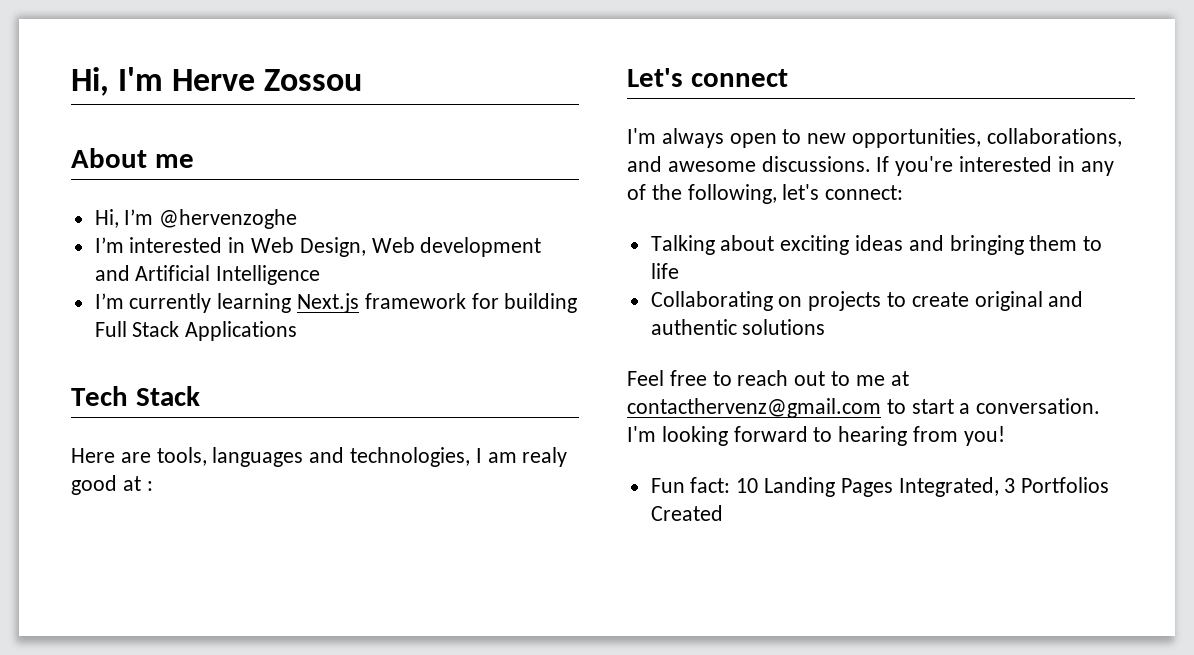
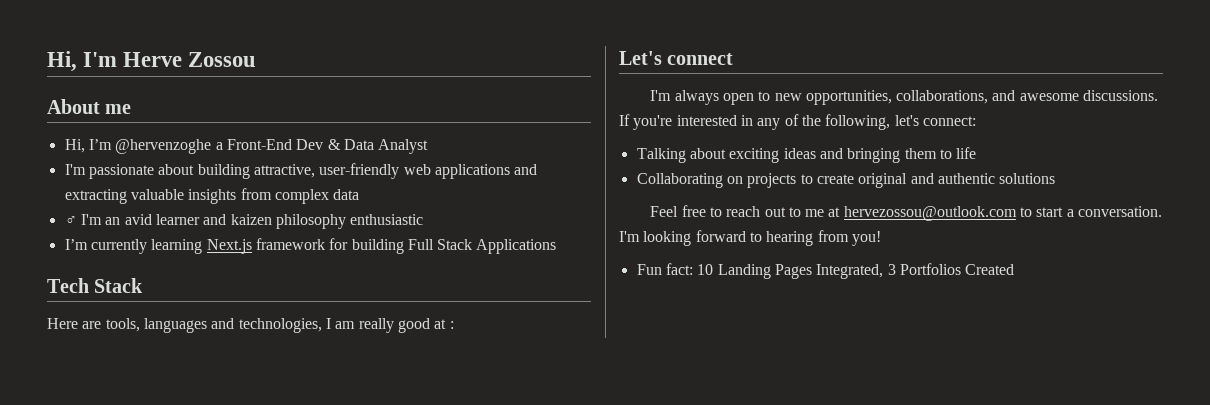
- Hi, I’m @hervenzoghe
- I’m interested in Web Design, Web development and Artificial Intelligence
+ Hi, I’m @hervenzoghe a Front-End Dev & Data Analyst
+ I'm passionate about building attractive, user-friendly web applications and extracting valuable insights from complex data
+ ♂ I'm an avid learner and kaizen philosophy enthusiastic
- Here are tools, languages and technologies, I am realy good at :
+ Here are tools, languages and technologies, I am really good at :
- Feel free to reach out to me at contacthervenz@gmail.com to start a conversation.
+ Feel free to reach out to me at hervezossou@outlook.com to start a conversation.

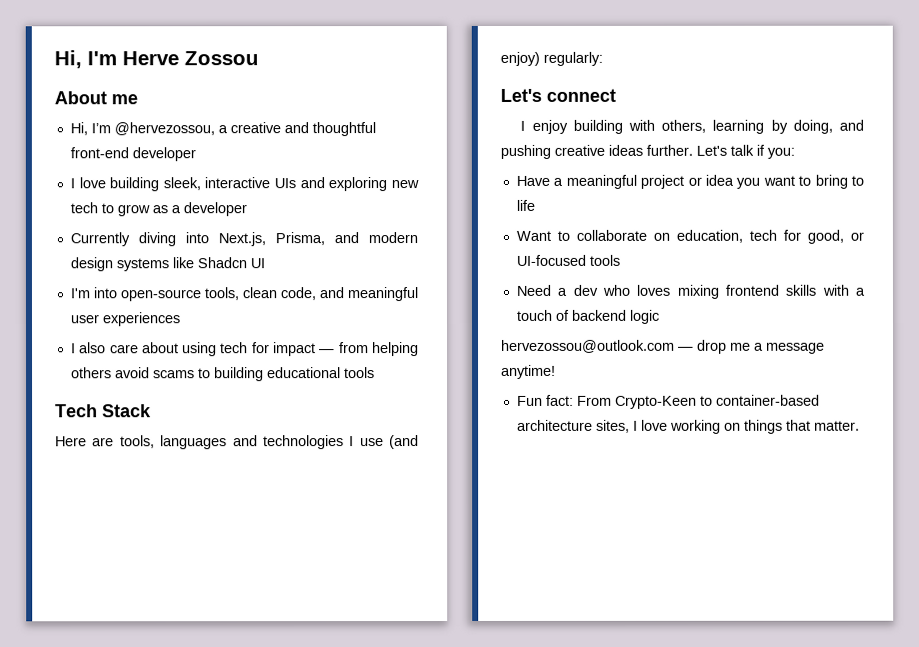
- Hi, I’m @hervenzoghe a Front-End Dev & Data Analyst
- I'm passionate about building attractive, user-friendly web applications and extracting valuable insights from complex data
- ♂ I'm an avid learner and kaizen philosophy enthusiastic
- I’m currently learning Next.js framework for building Full Stack Applications
+ Hi, I’m @hervezossou, a creative and thoughtful front-end developer
+ I love building sleek, interactive UIs and exploring new tech to grow as a developer
+ Currently diving into Next.js, Prisma, and modern design systems like Shadcn UI
+ I'm into open-source tools, clean code, and meaningful user experiences
+ I also care about using tech for impact — from helping others avoid scams to building educational tools
- Here are tools, languages and technologies, I am really good at :
+ Here are tools, languages and technologies I use (and enjoy) regularly:
  Let's connect
- I'm always open to new opportunities, collaborations, and awesome discussions. If you're interested in any of the following, let's connect:
- Talking about exciting ideas and bringing them to life
- Collaborating on projects to create original and authentic solutions
- Feel free to reach out to me at hervezossou@outlook.com to start a conversation. I'm looking forward to hearing from you!
- Fun fact: 10 Landing Pages Integrated, 3 Portfolios Created
+ I enjoy building with others, learning by doing, and pushing creative ideas further. Let's talk if you:
+ Have a meaningful project or idea you want to bring to life
+ Want to collaborate on education, tech for good, or UI-focused tools
+ Need a dev who loves mixing frontend skills with a touch of backend logic
+ hervezossou@outlook.com — drop me a message anytime!
+ Fun fact: From Crypto-Keen to container-based architecture sites, I love working on things that matter.

